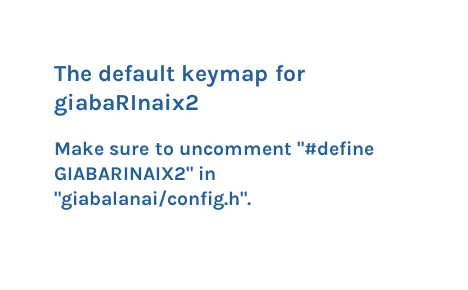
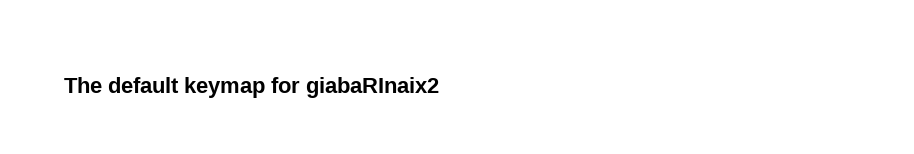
- Make sure to uncomment "#define GIABARINAIX2" in "giabalanai/config.h".

